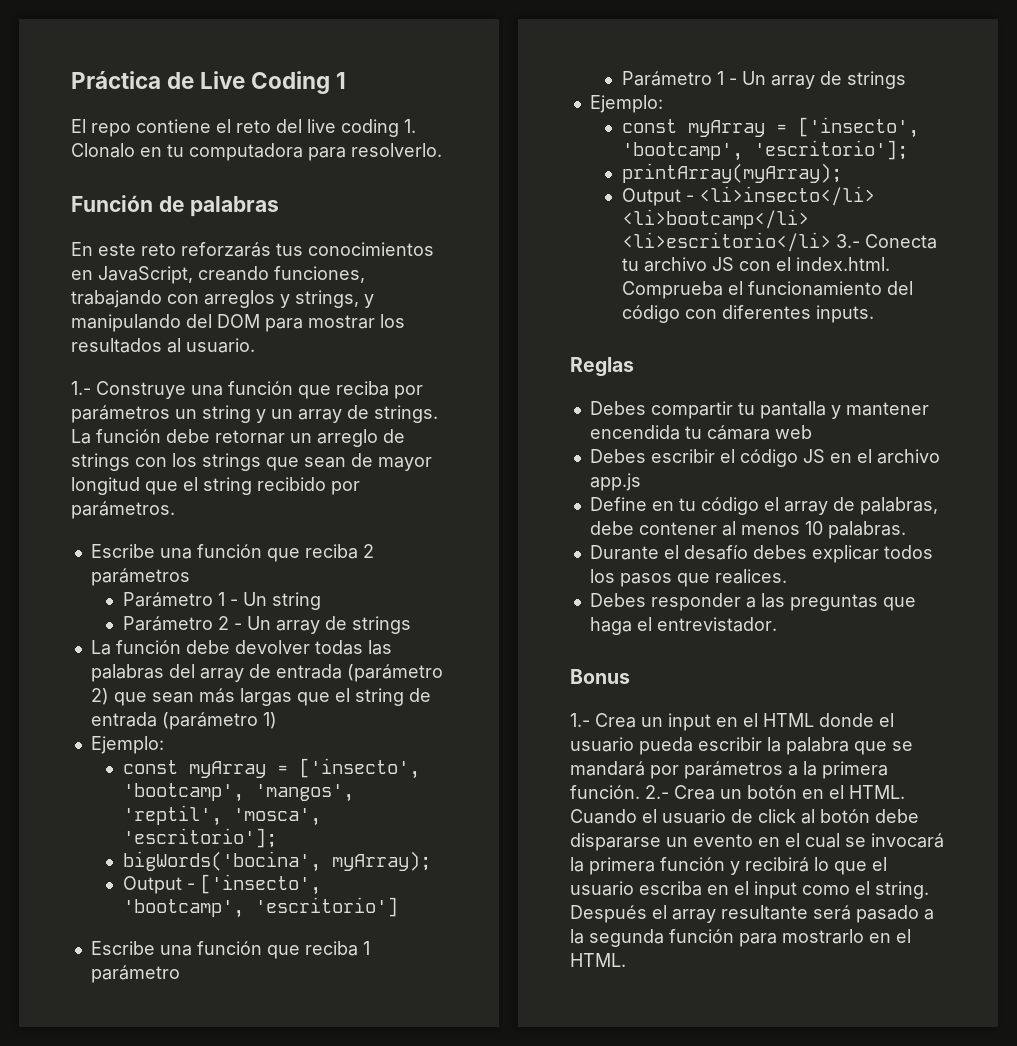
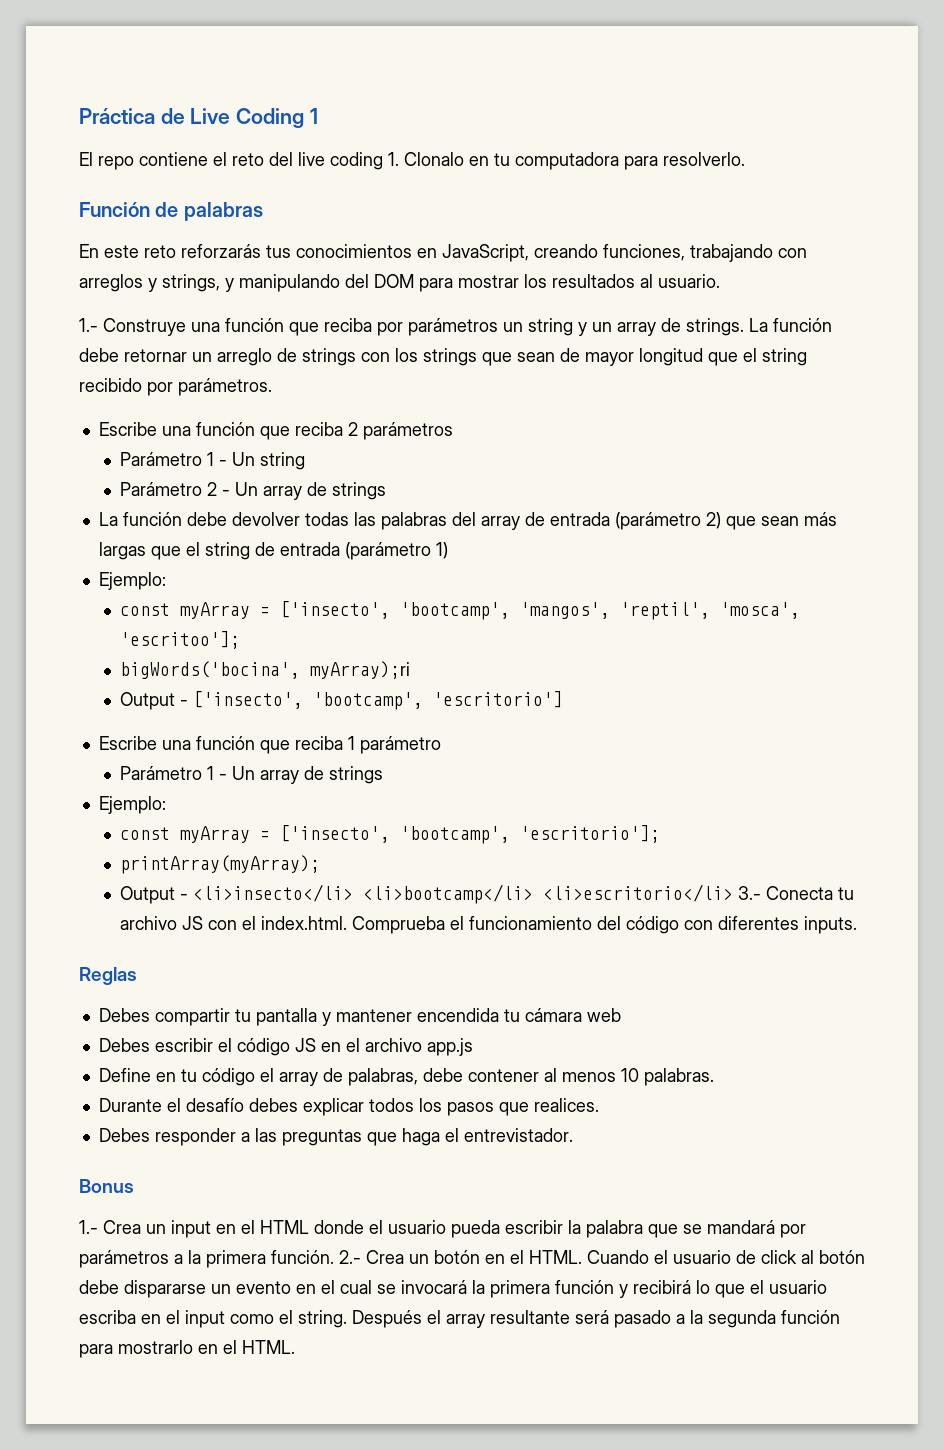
- const myArray = ['insecto', 'bootcamp', 'mangos', 'reptil', 'mosca', 'escritorio'];
+ const myArray = ['insecto', 'bootcamp', 'mangos', 'reptil', 'mosca', 'escritoo'];
- bigWords('bocina', myArray);
+ bigWords('bocina', myArray);ri

